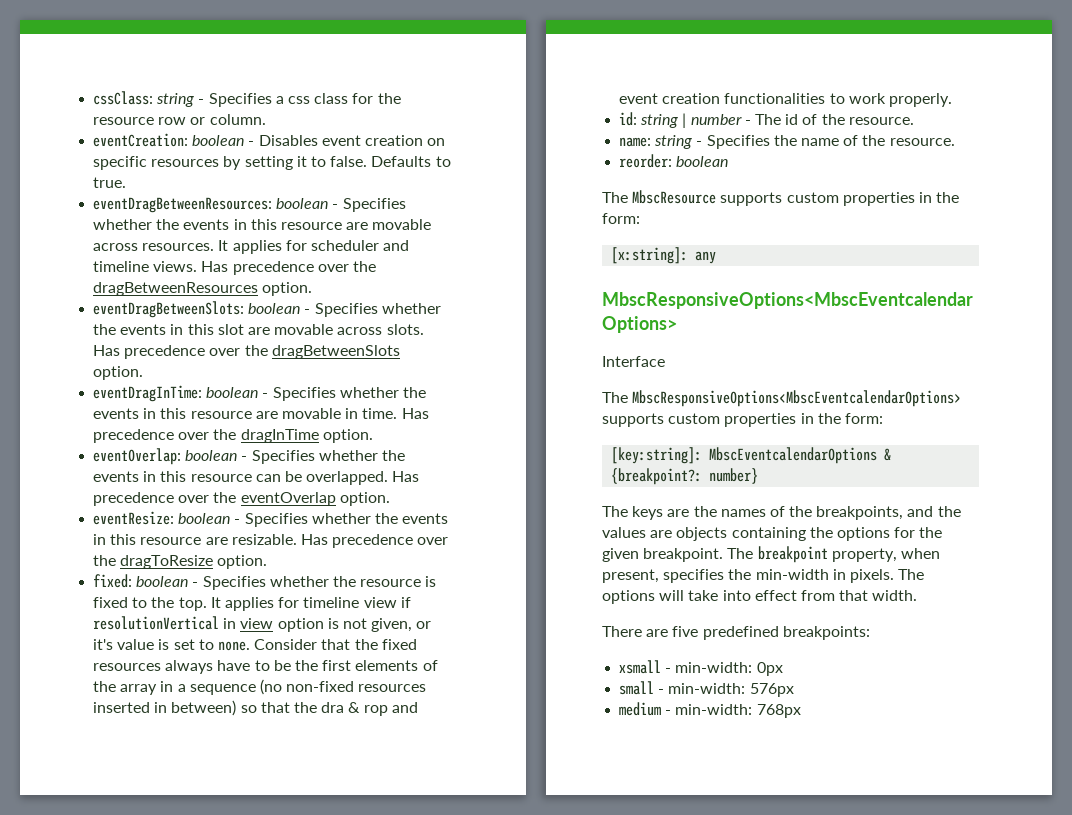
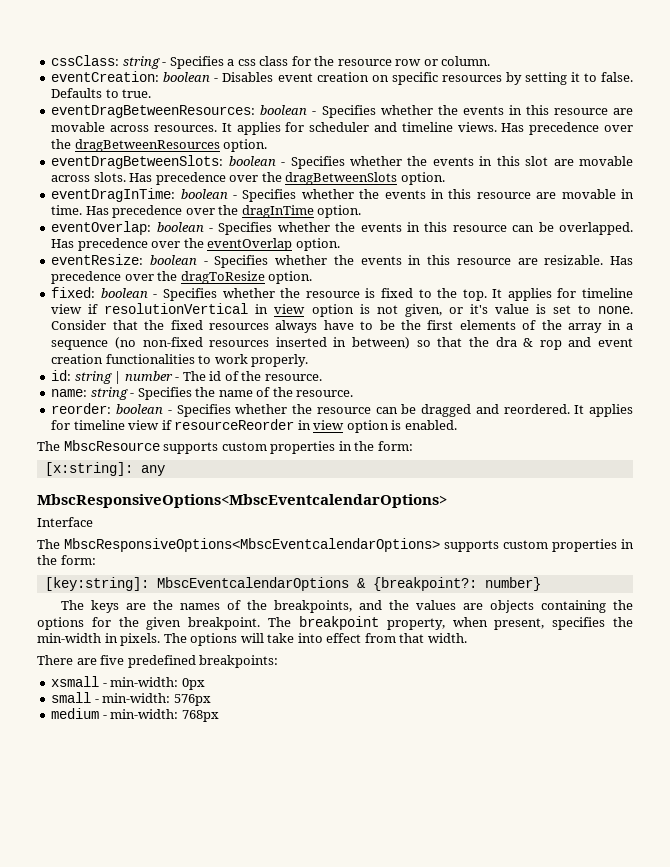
- reorder: boolean
+ reorder: boolean - Specifies whether the resource can be dragged and reordered. It applies for timeline view if resourceReorder in view option is enabled.

